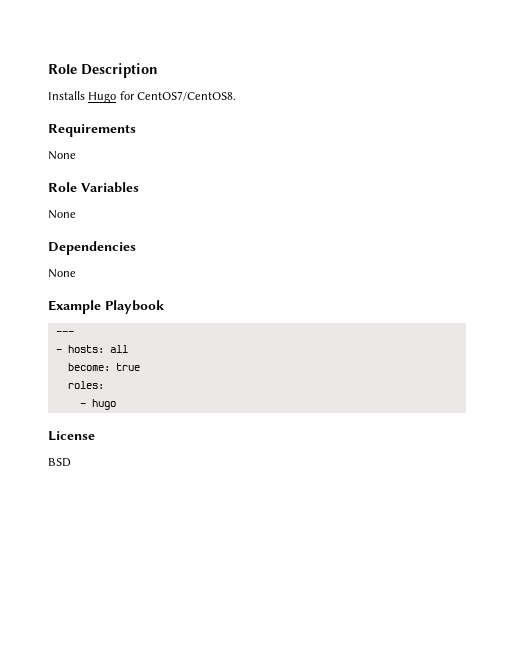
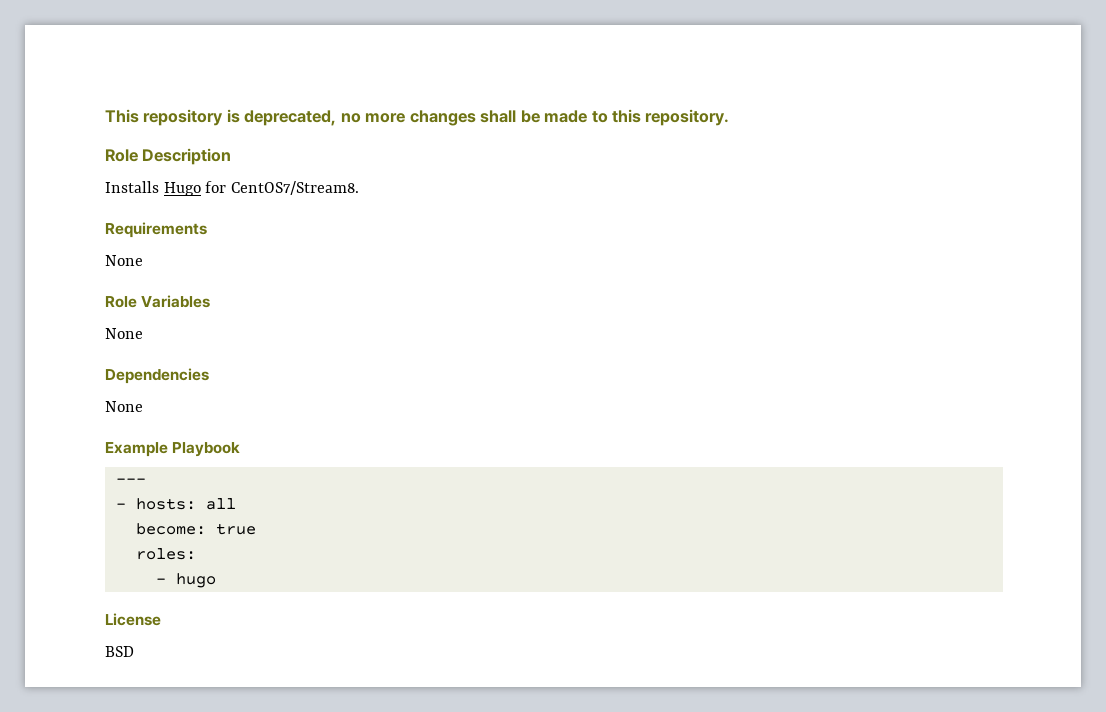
+ This repository is deprecated, no more changes shall be made to this repository.
- Installs Hugo for CentOS7/CentOS8.
+ Installs Hugo for CentOS7/Stream8.

